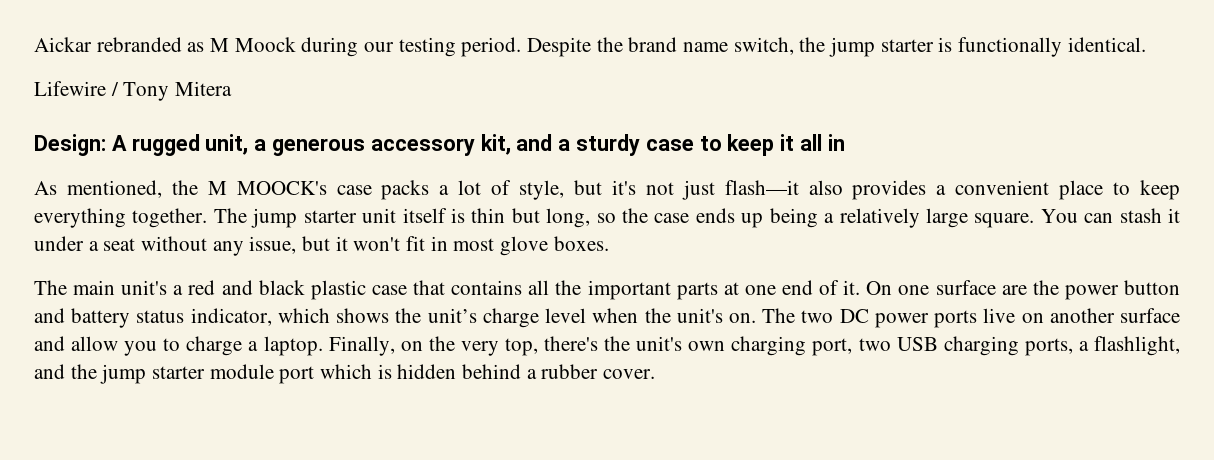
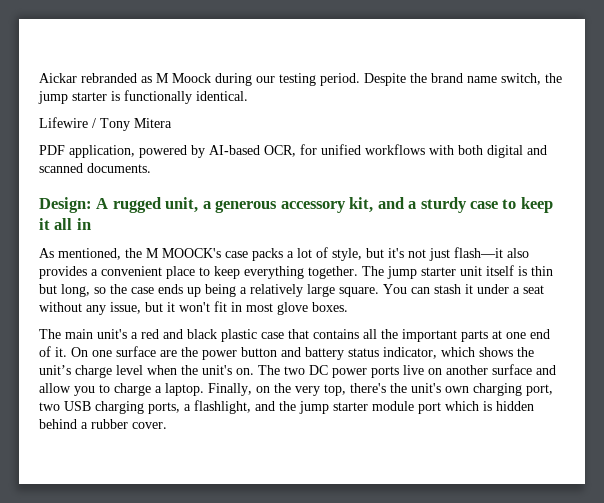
+ PDF application, powered by AI-based OCR, for unified workflows with both digital and scanned documents.

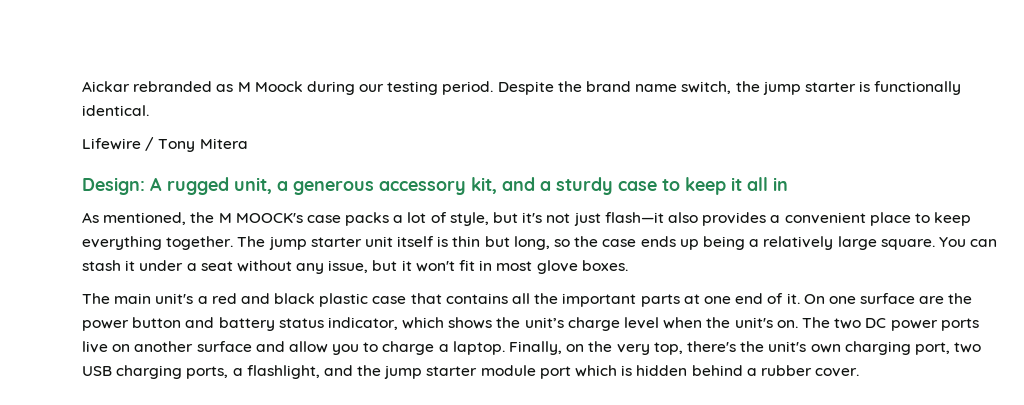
- PDF application, powered by AI-based OCR, for unified workflows with both digital and scanned documents.

